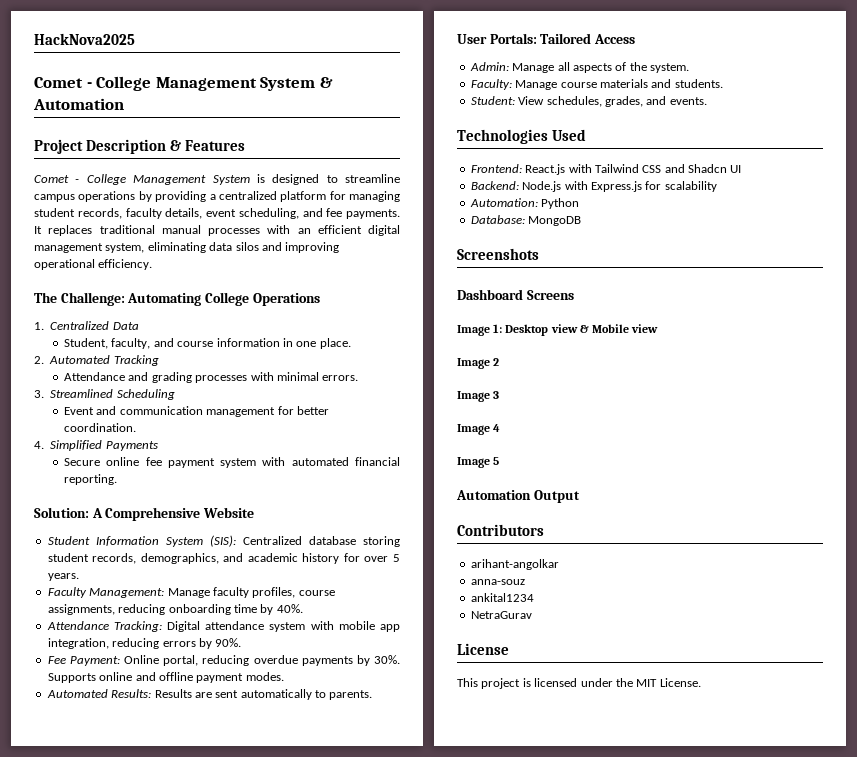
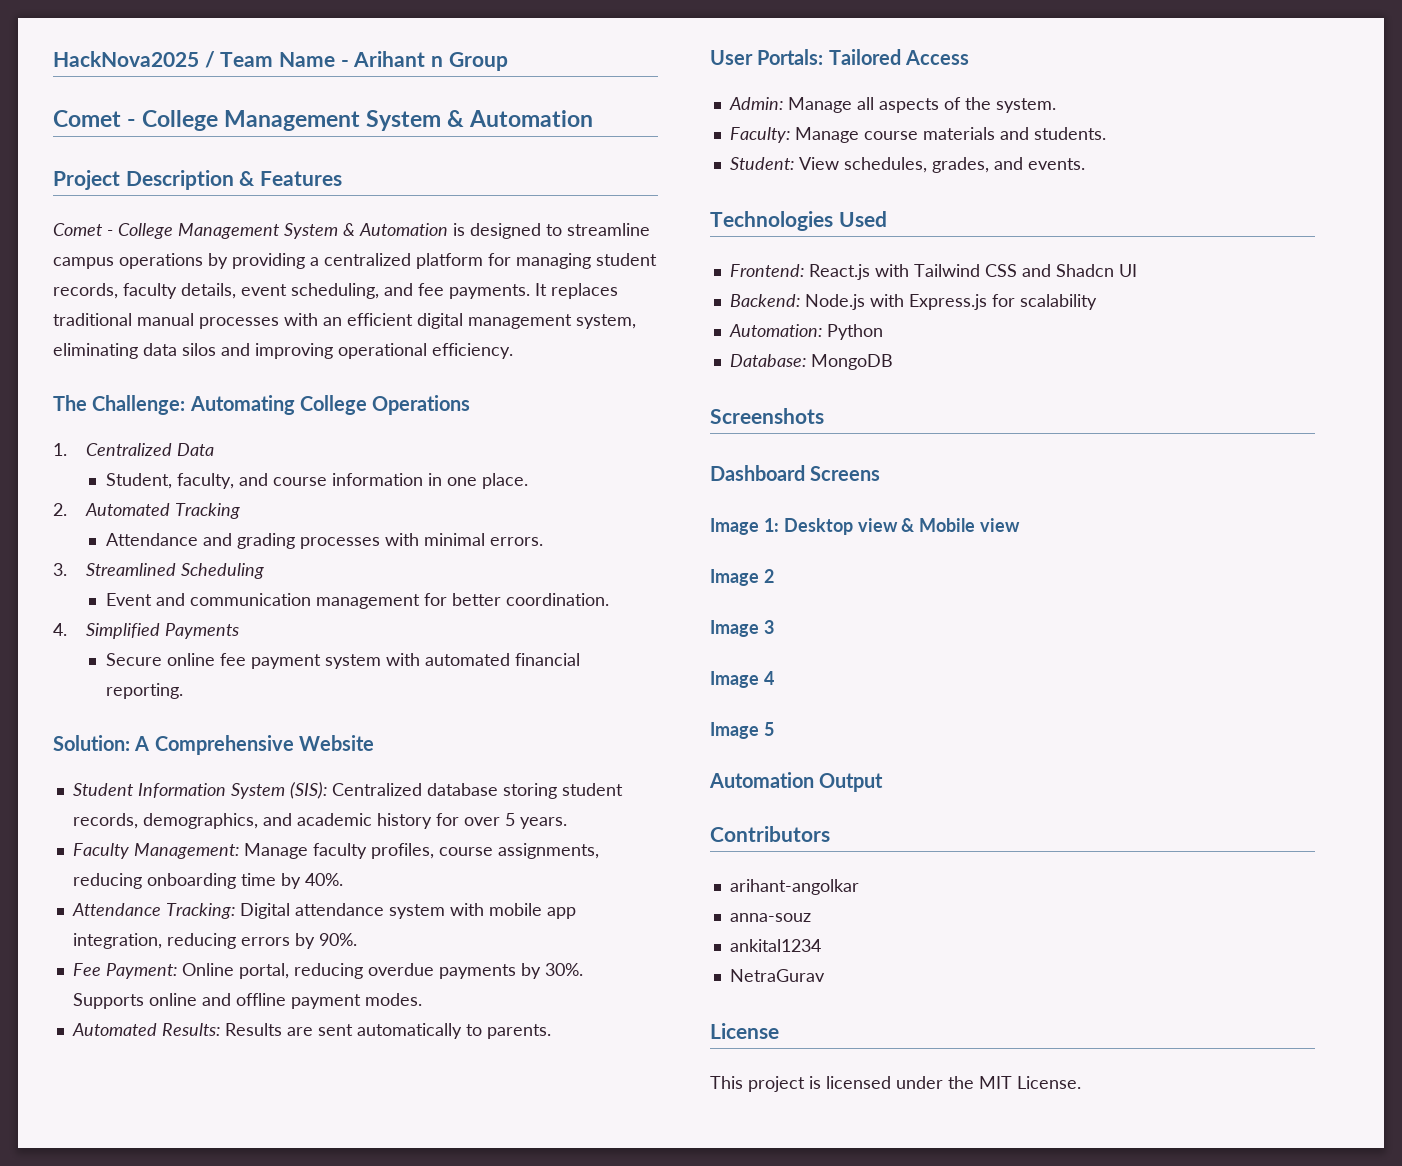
- HackNova2025
+ HackNova2025 / Team Name - Arihant n Group
- Comet - College Management System is designed to streamline campus operations by providing a centralized platform for managing student records, faculty details, event scheduling, and fee payments.
+ Comet - College Management System & Automation is designed to streamline campus operations by providing a centralized platform for managing student records, faculty details, event scheduling, and fee payments.

